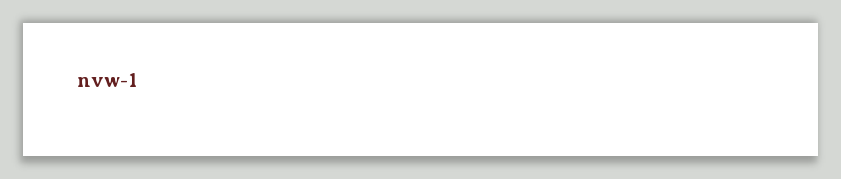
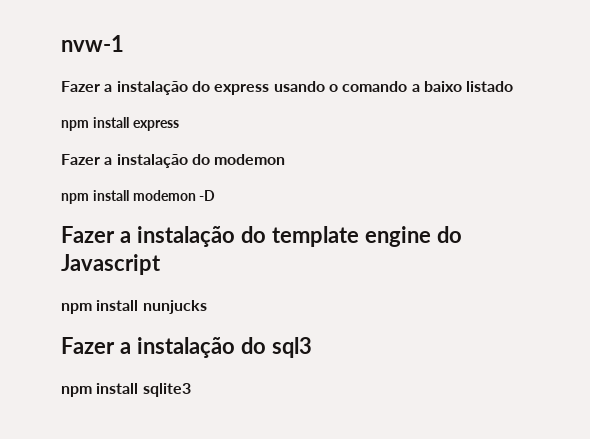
+ Fazer a instalação do express usando o comando a baixo listado
+ npm install express
+ Fazer a instalação do modemon
+ npm install modemon -D
+ Fazer a instalação do template engine do Javascript
+ npm install nunjucks
+ Fazer a instalação do sql3
+ npm install sqlite3

